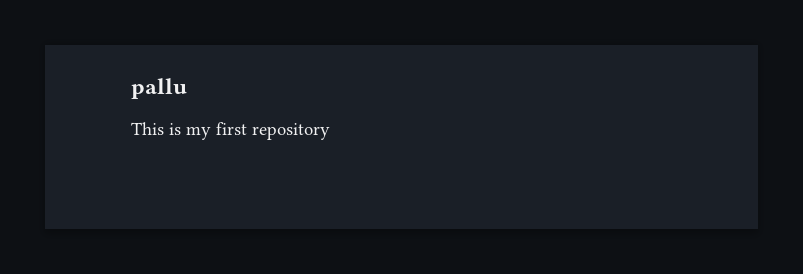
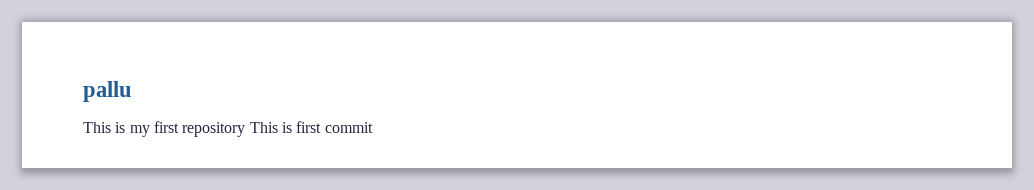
- This is my first repository
+ This is my first repository This is first commit

